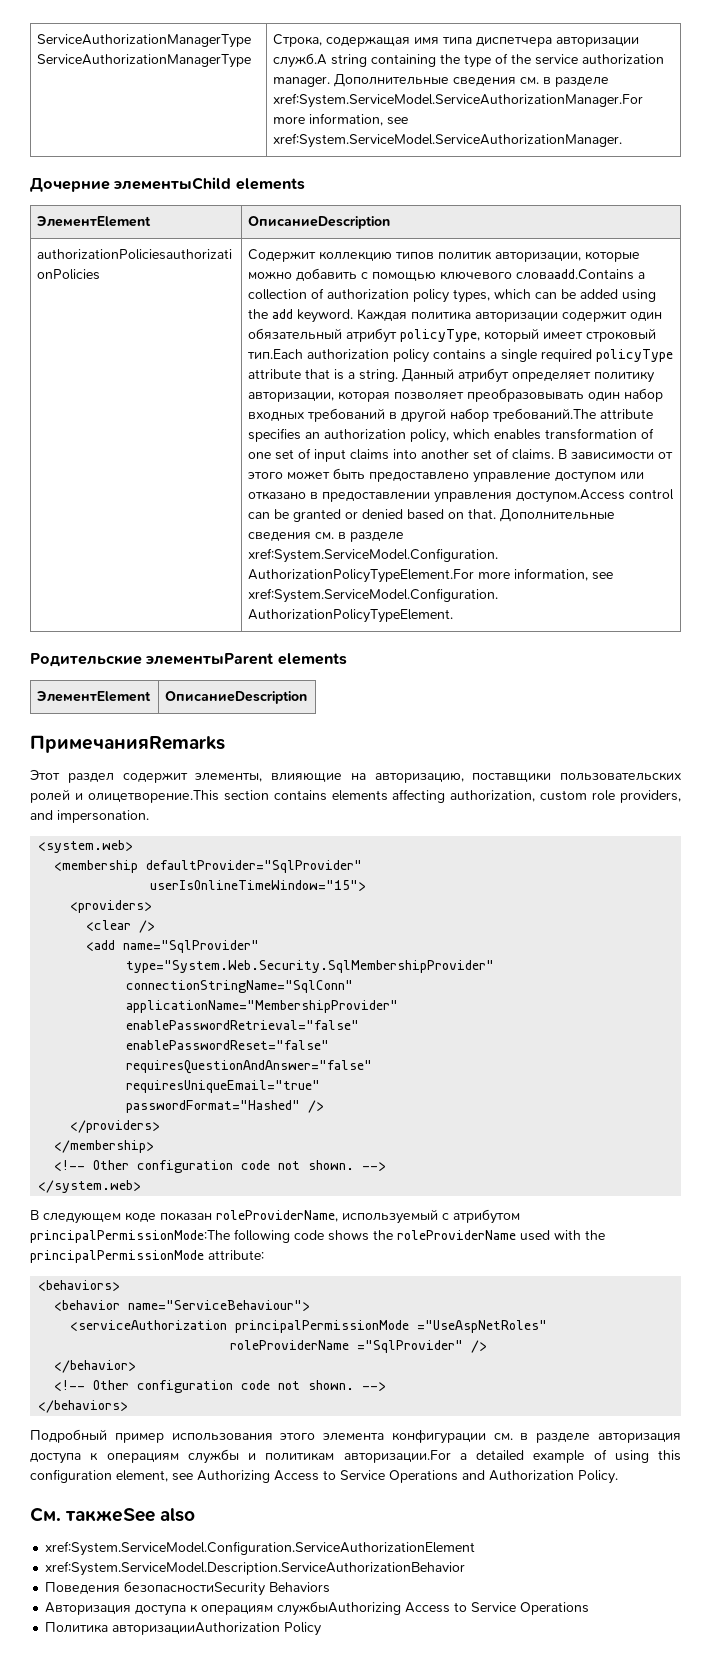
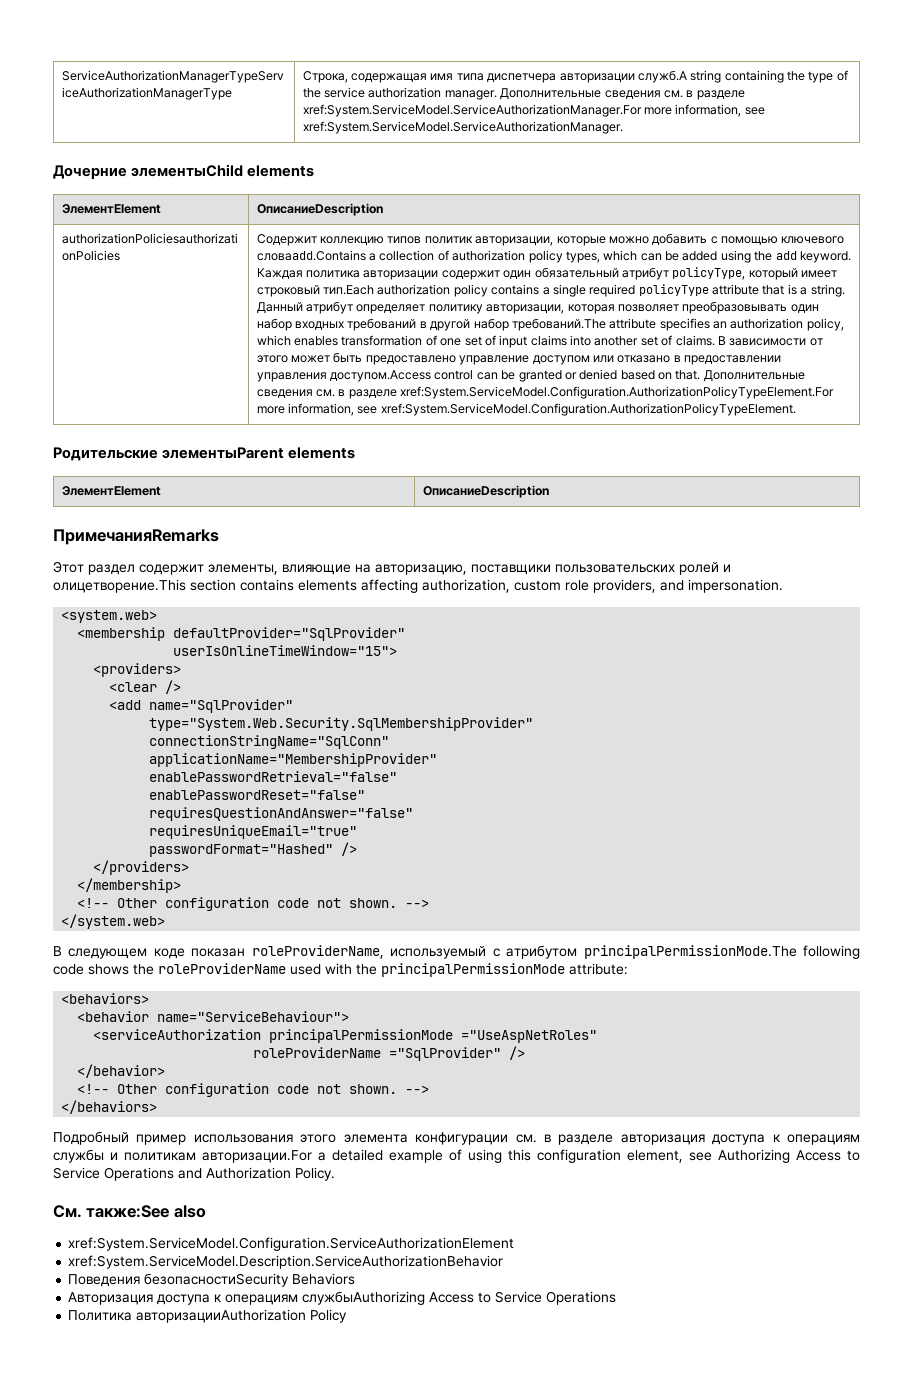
- В следующем коде показан roleProviderName, используемый с атрибутом principalPermissionMode:The following code shows the roleProviderName used with the principalPermissionMode attribute:
+ В следующем коде показан roleProviderName, используемый с атрибутом principalPermissionMode.The following code shows the roleProviderName used with the principalPermissionMode attribute:
- См. такжеSee also
+ См. также:See also

